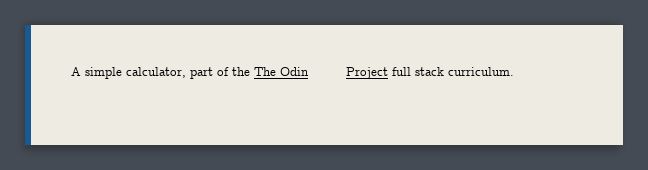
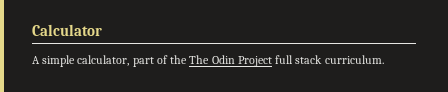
+ Calculator

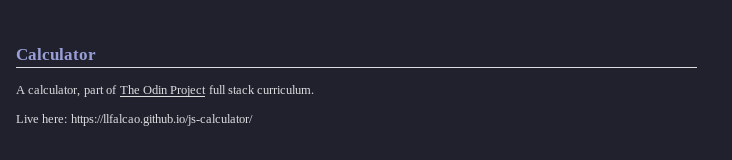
- A simple calculator, part of the The Odin Project full stack curriculum.
+ A calculator, part of The Odin Project full stack curriculum.
+ Live here: https://llfalcao.github.io/js-calculator/

